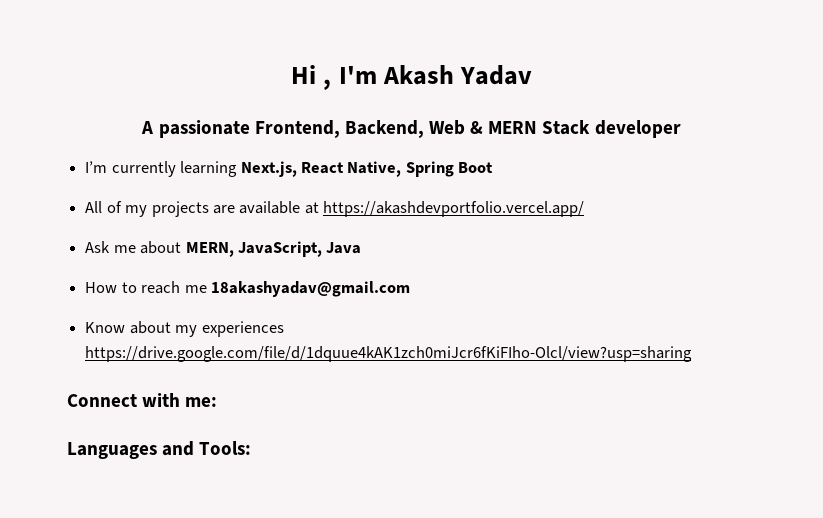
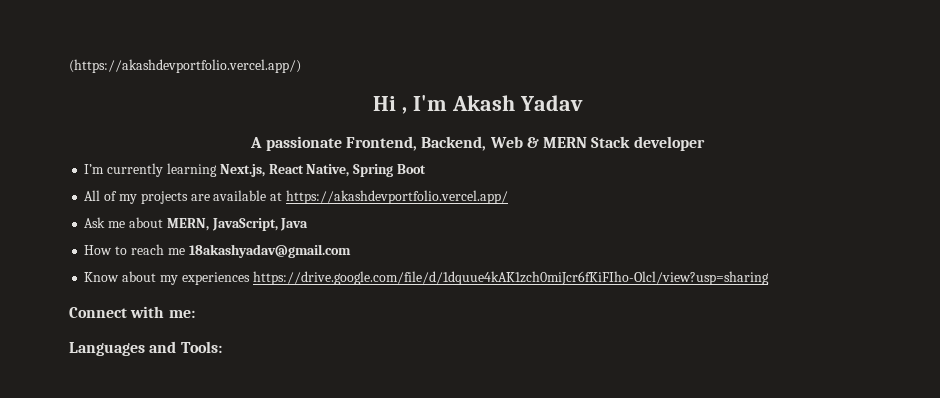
+ (https://akashdevportfolio.vercel.app/)

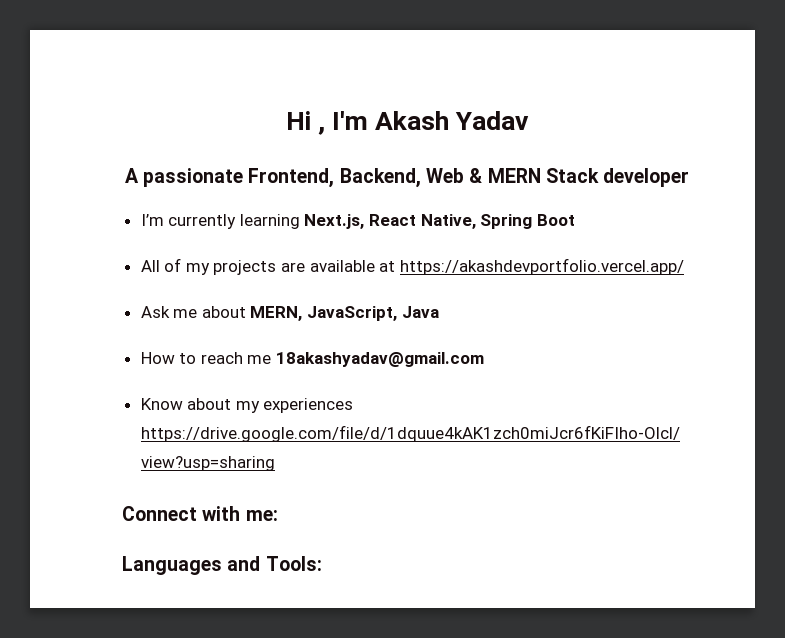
- (https://akashdevportfolio.vercel.app/)

